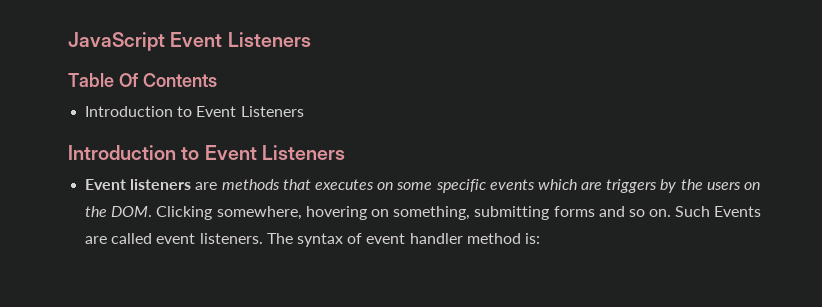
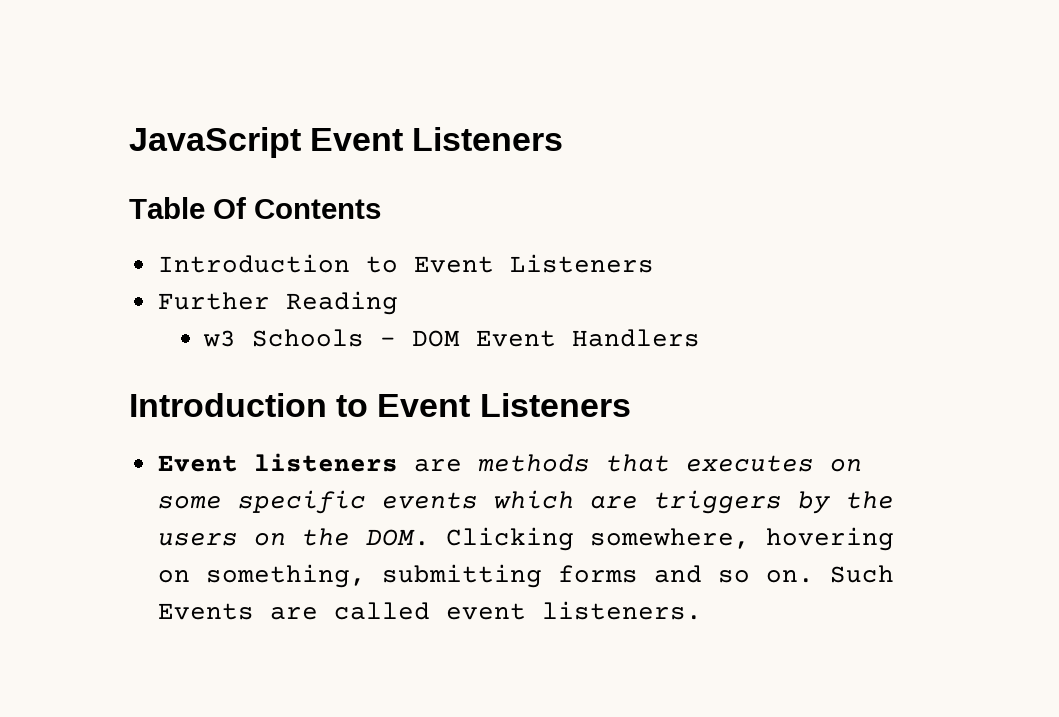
+ Further Reading
+ w3 Schools - DOM Event Handlers
- The syntax of event handler method is:

